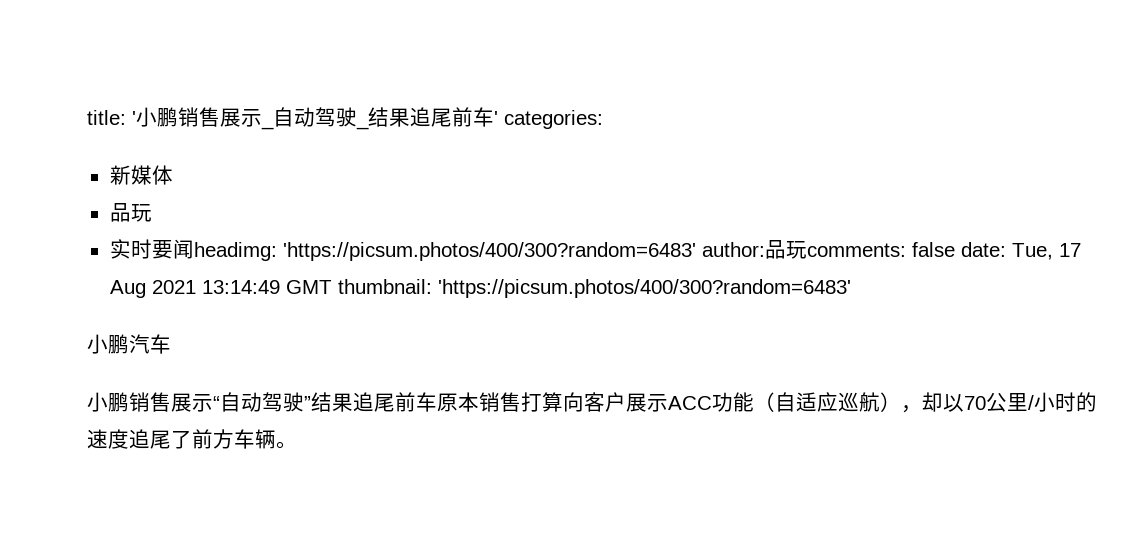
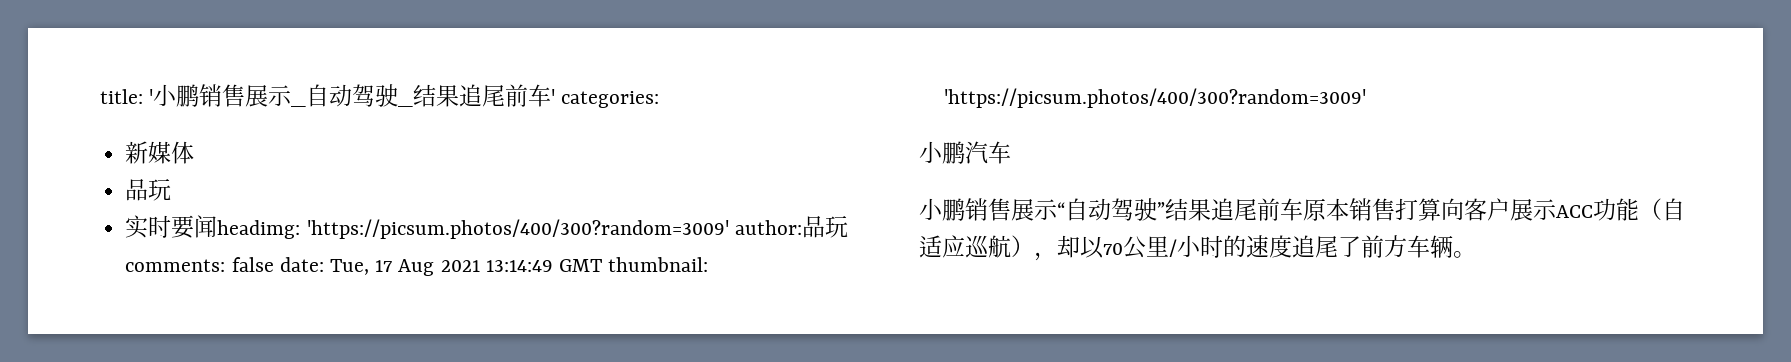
- 实时要闻headimg: 'https://picsum.photos/400/300?random=6483' author:品玩comments: false date: Tue, 17 Aug 2021 13:14:49 GMT thumbnail: 'https://picsum.photos/400/300?random=6483'
+ 实时要闻headimg: 'https://picsum.photos/400/300?random=3009' author:品玩comments: false date: Tue, 17 Aug 2021 13:14:49 GMT thumbnail: 'https://picsum.photos/400/300?random=3009'

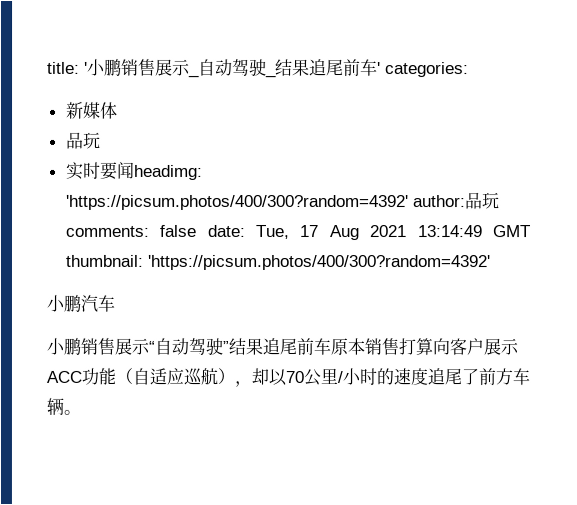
- 实时要闻headimg: 'https://picsum.photos/400/300?random=3009' author:品玩comments: false date: Tue, 17 Aug 2021 13:14:49 GMT thumbnail: 'https://picsum.photos/400/300?random=3009'
+ 实时要闻headimg: 'https://picsum.photos/400/300?random=4392' author:品玩comments: false date: Tue, 17 Aug 2021 13:14:49 GMT thumbnail: 'https://picsum.photos/400/300?random=4392'

